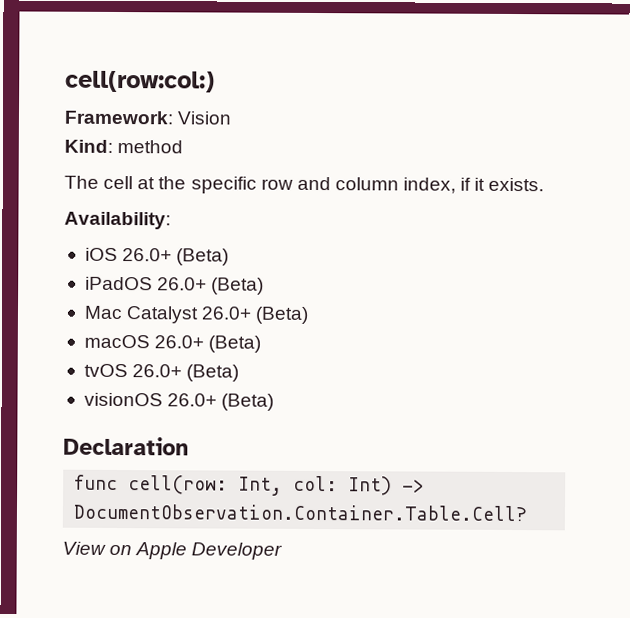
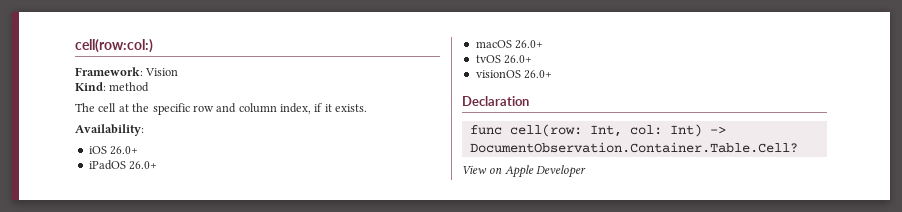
- iOS 26.0+ (Beta)
+ iOS 26.0+
- iPadOS 26.0+ (Beta)
- Mac Catalyst 26.0+ (Beta)
+ iPadOS 26.0+
- macOS 26.0+ (Beta)
+ macOS 26.0+
- tvOS 26.0+ (Beta)
+ tvOS 26.0+
- visionOS 26.0+ (Beta)
+ visionOS 26.0+

